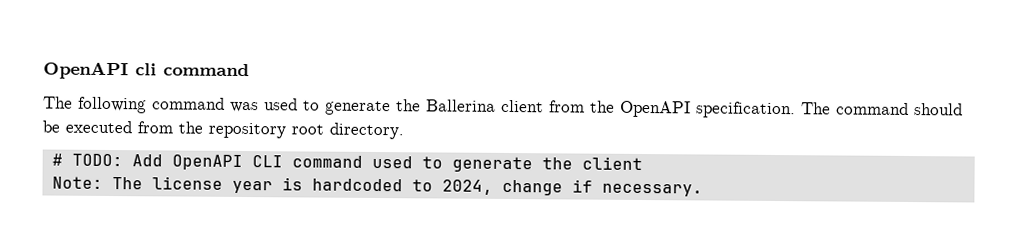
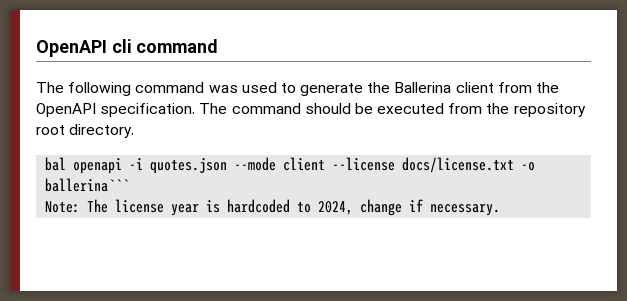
- # TODO: Add OpenAPI CLI command used to generate the client
+ bal openapi -i quotes.json --mode client --license docs/license.txt -o ballerina```

